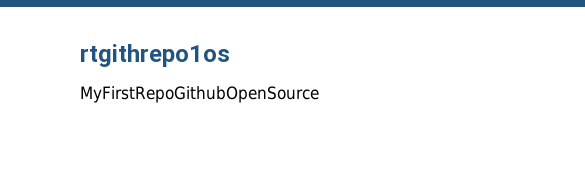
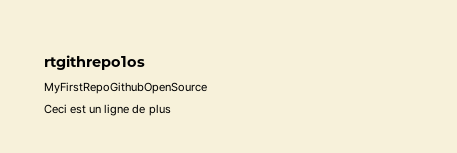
+ Ceci est un ligne de plus

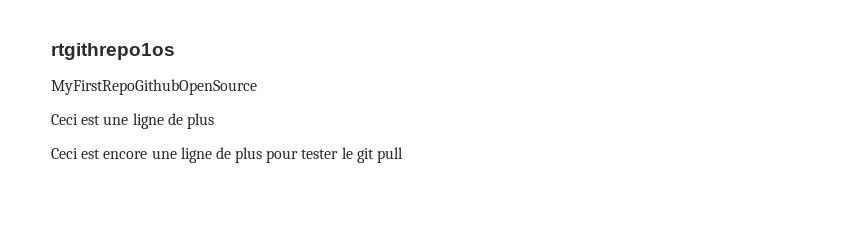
- Ceci est un ligne de plus
+ Ceci est une ligne de plus
+ Ceci est encore une ligne de plus pour tester le git pull

